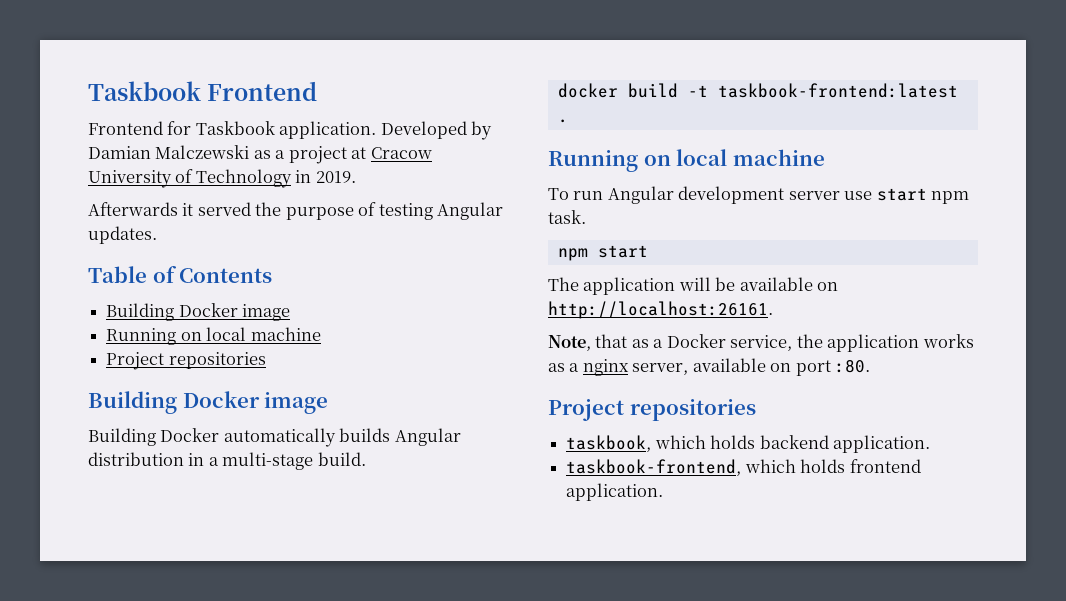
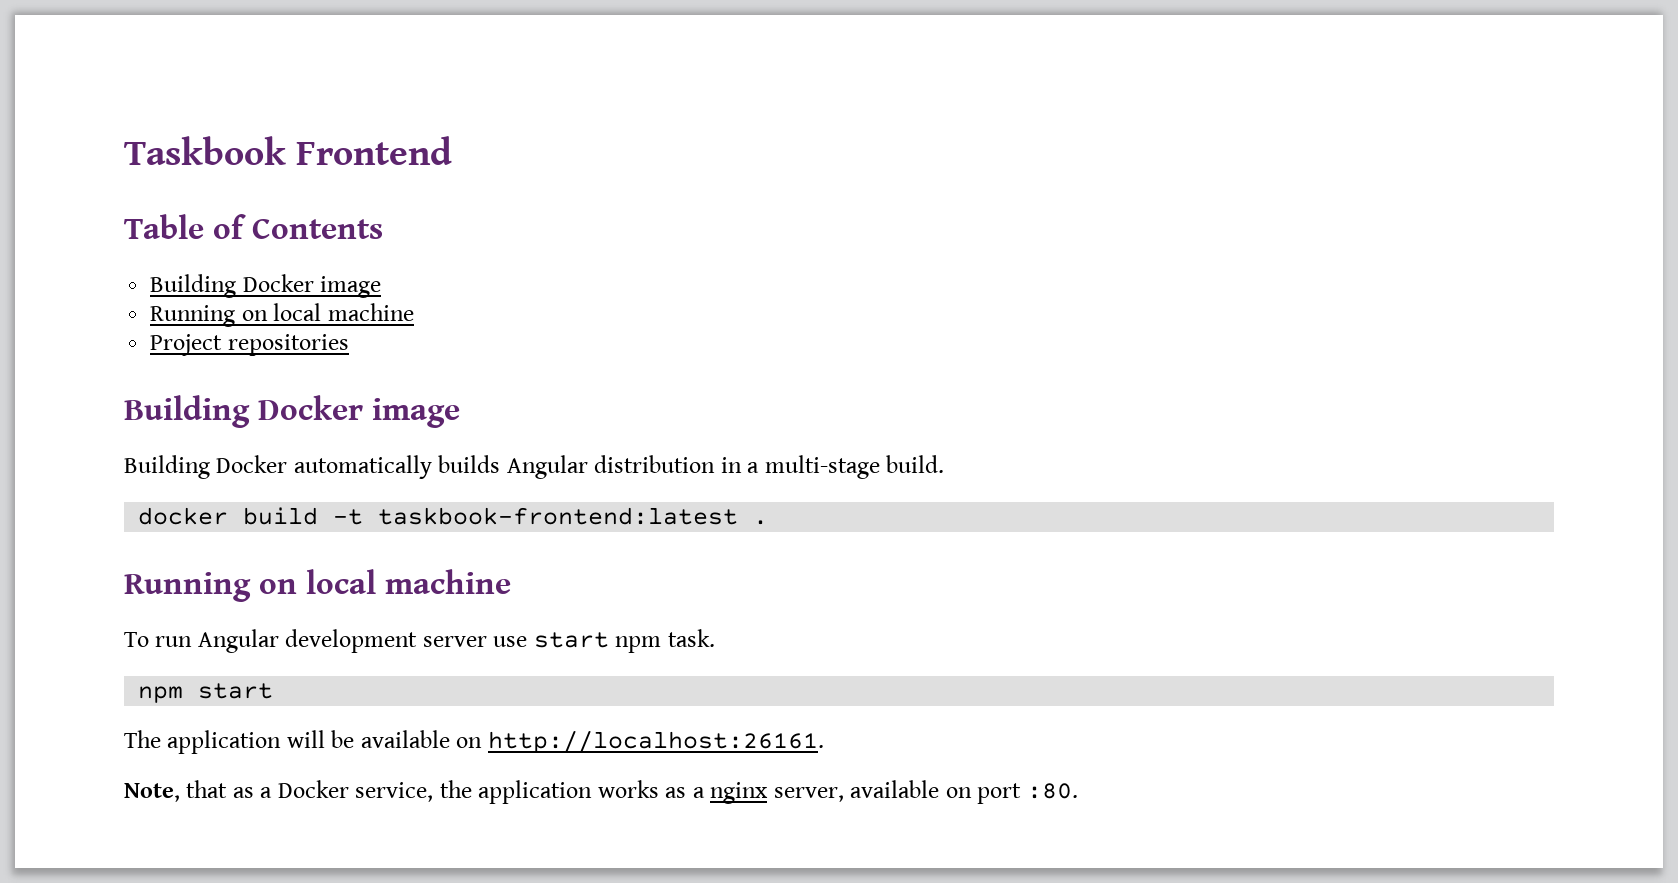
- Frontend for Taskbook application. Developed by Damian Malczewski as a project at Cracow University of Technology in 2019.
- Afterwards it served the purpose of testing Angular updates.
  Note, that as a Docker service, the application works as a nginx server, available on port :80.
- Project repositories
- taskbook, which holds backend application.
- taskbook-frontend, which holds frontend application.

